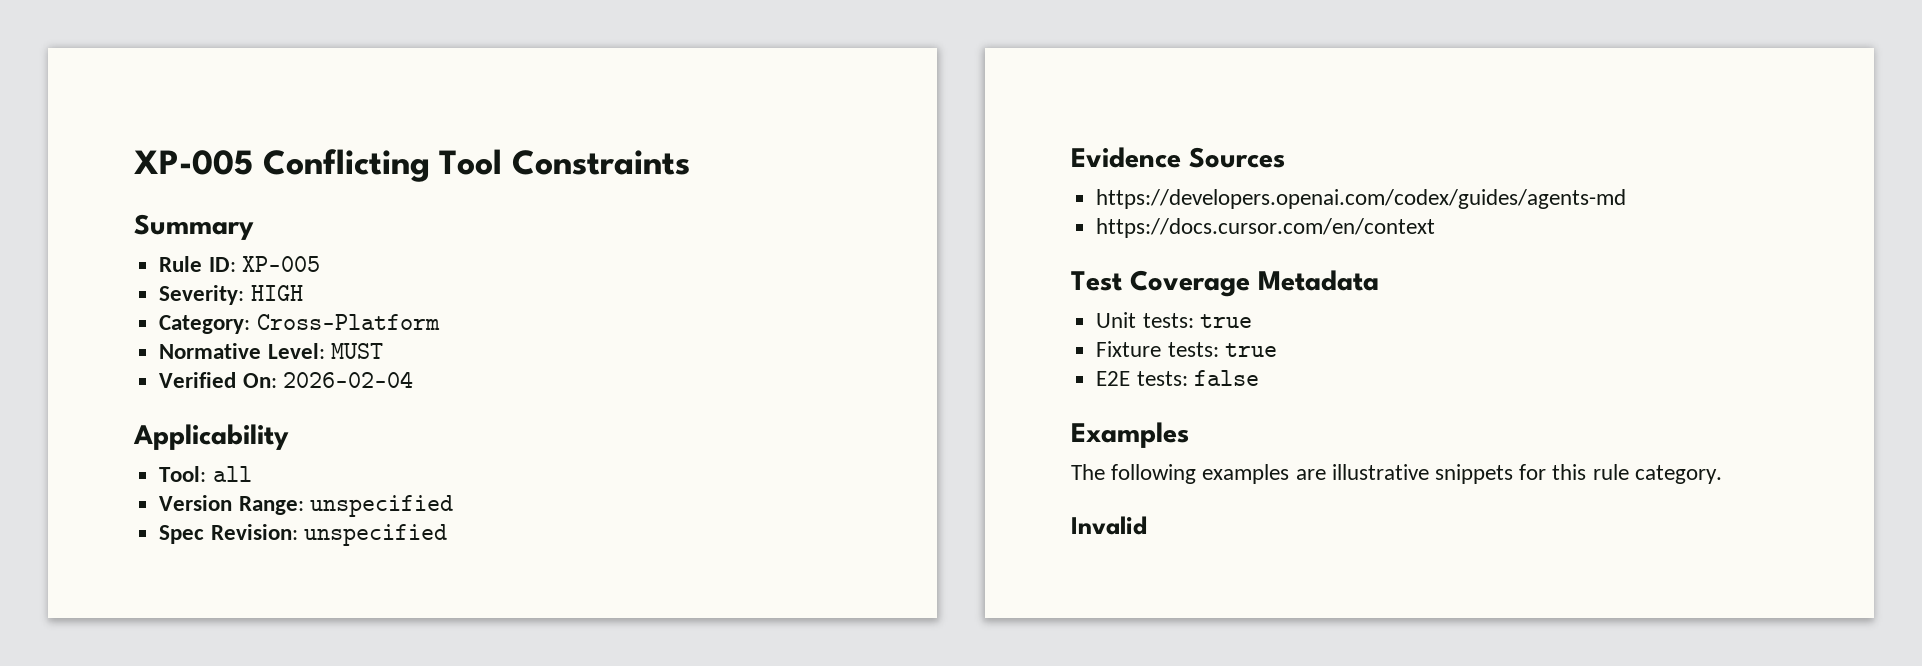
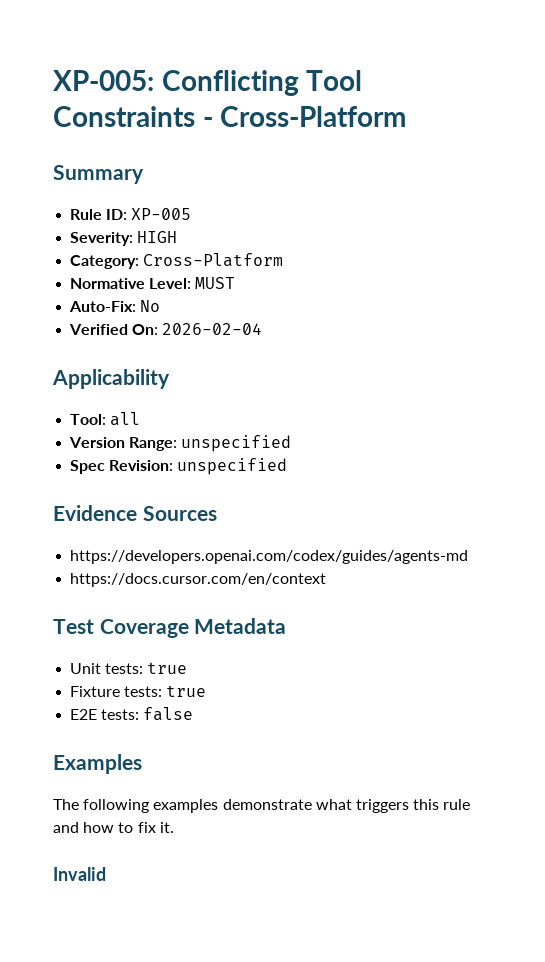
- XP-005 Conflicting Tool Constraints
+ XP-005: Conflicting Tool Constraints - Cross-Platform
+ Auto-Fix: No
- The following examples are illustrative snippets for this rule category.
+ The following examples demonstrate what triggers this rule and how to fix it.

